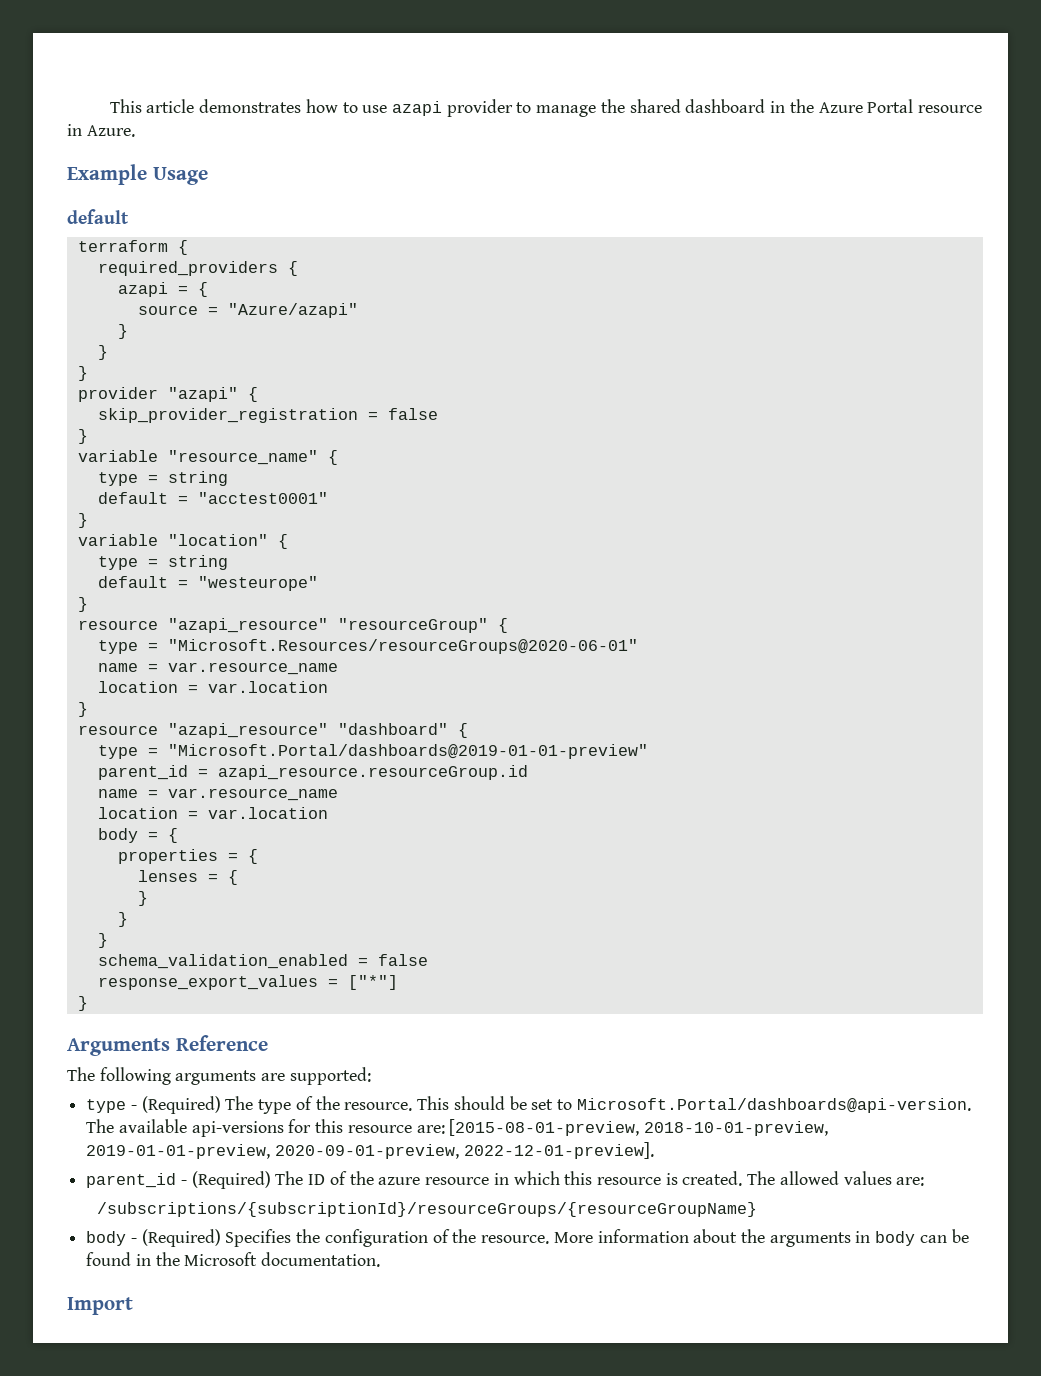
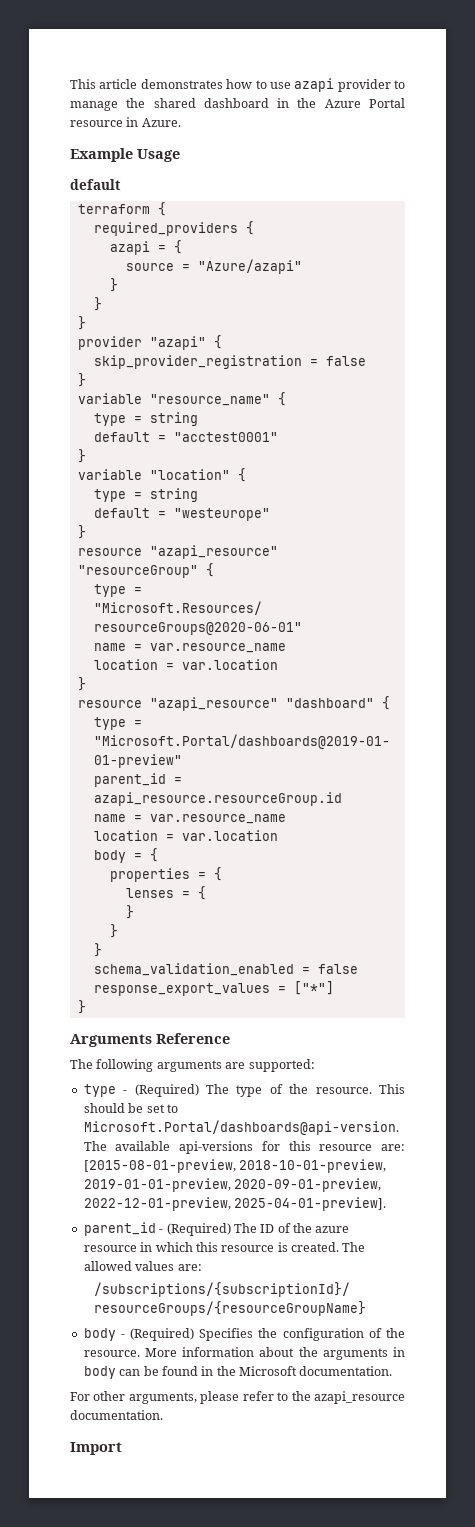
- This should be set to Microsoft.Portal/dashboards@api-version. The available api-versions for this resource are: [2015-08-01-preview, 2018-10-01-preview, 2019-01-01-preview, 2020-09-01-preview, 2022-12-01-preview].
+ This should be set to Microsoft.Portal/dashboards@api-version. The available api-versions for this resource are: [2015-08-01-preview, 2018-10-01-preview, 2019-01-01-preview, 2020-09-01-preview, 2022-12-01-preview, 2025-04-01-preview].
+ For other arguments, please refer to the azapi_resource documentation.

